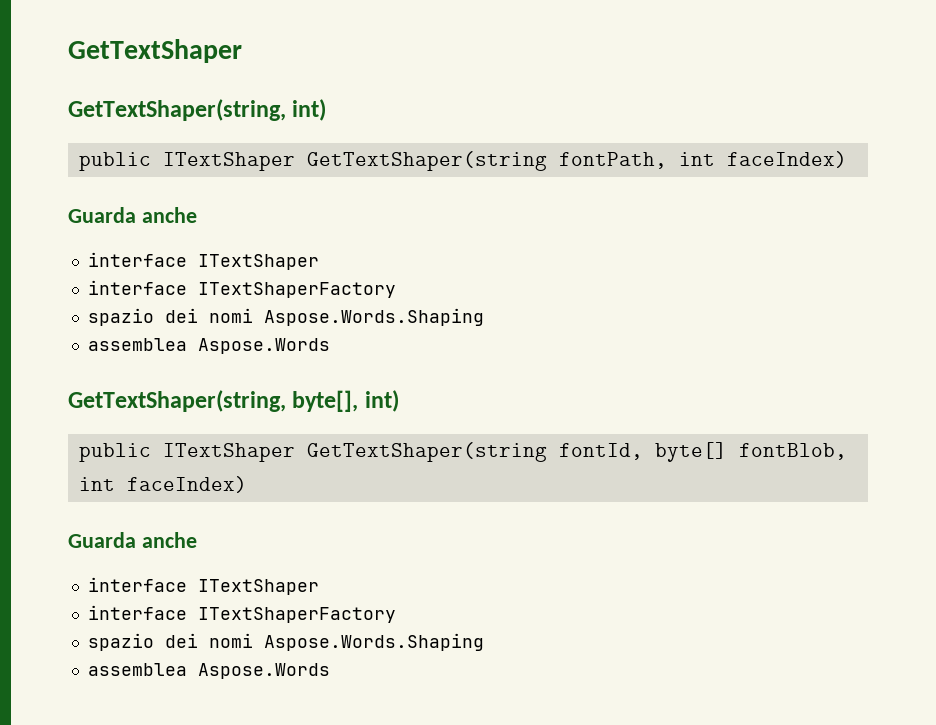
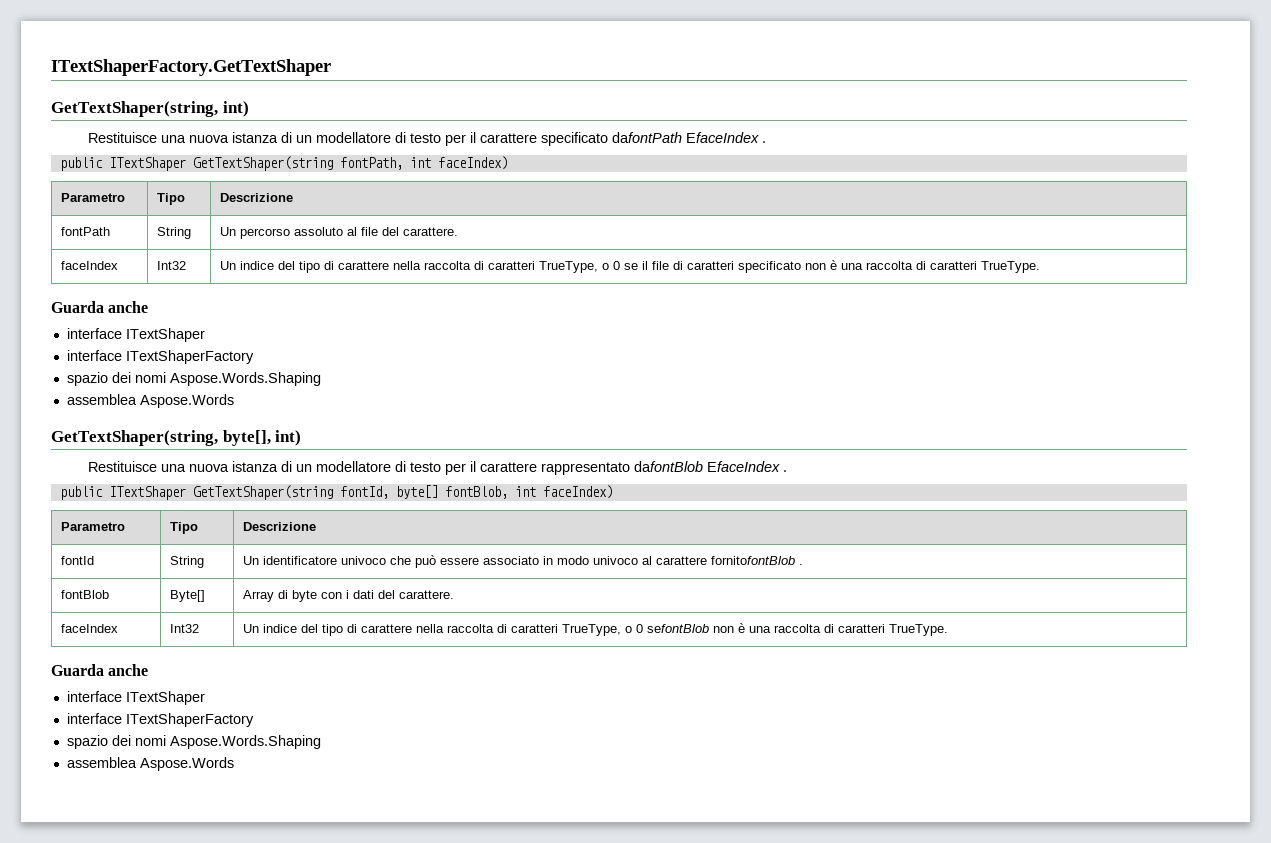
- GetTextShaper
+ ITextShaperFactory.GetTextShaper
+ Restituisce una nuova istanza di un modellatore di testo per il carattere specificato dafontPath EfaceIndex .
  public ITextShaper GetTextShaper(string fontPath, int faceIndex)
+ Parametro | Tipo | Descrizione
+ fontPath | String | Un percorso assoluto al file del carattere.
+ faceIndex | Int32 | Un indice del tipo di carattere nella raccolta di caratteri TrueType, o 0 se il file di caratteri specificato non è una raccolta di caratteri TrueType.
+ Restituisce una nuova istanza di un modellatore di testo per il carattere rappresentato dafontBlob EfaceIndex .
  public ITextShaper GetTextShaper(string fontId, byte[] fontBlob, int faceIndex)
+ Parametro | Tipo | Descrizione
+ fontId | String | Un identificatore univoco che può essere associato in modo univoco al carattere fornitofontBlob .
+ fontBlob | Byte[] | Array di byte con i dati del carattere.
+ faceIndex | Int32 | Un indice del tipo di carattere nella raccolta di caratteri TrueType, o 0 sefontBlob non è una raccolta di caratteri TrueType.

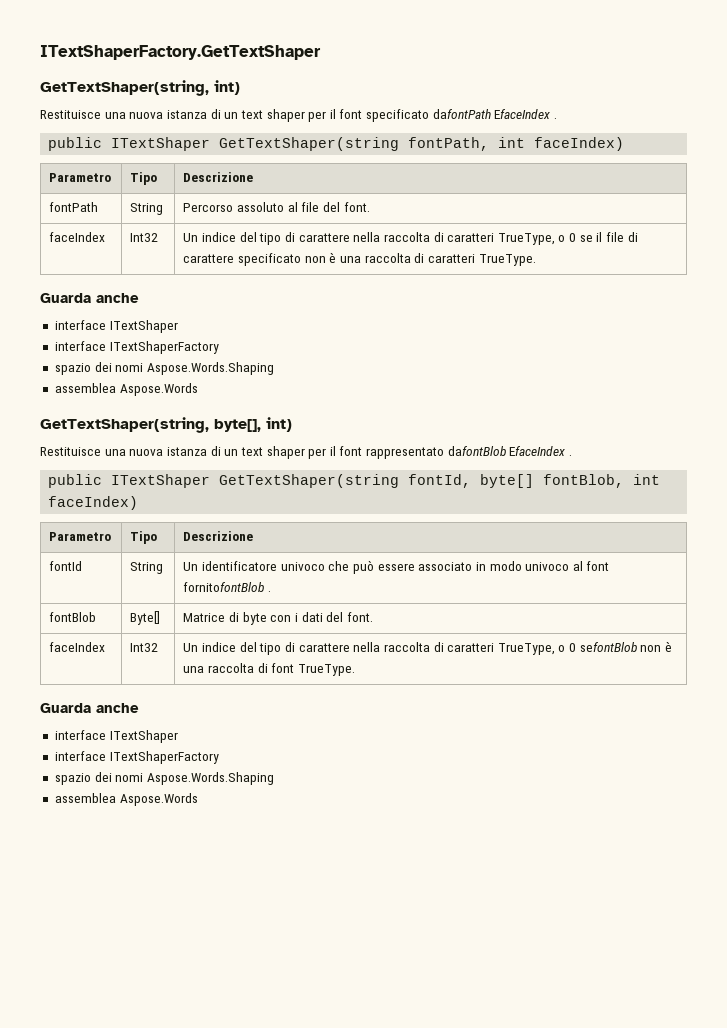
- Restituisce una nuova istanza di un modellatore di testo per il carattere specificato dafontPath EfaceIndex .
+ Restituisce una nuova istanza di un text shaper per il font specificato dafontPath EfaceIndex .
- fontPath | String | Un percorso assoluto al file del carattere.
+ fontPath | String | Percorso assoluto al file del font.
- faceIndex | Int32 | Un indice del tipo di carattere nella raccolta di caratteri TrueType, o 0 se il file di caratteri specificato non è una raccolta di caratteri TrueType.
+ faceIndex | Int32 | Un indice del tipo di carattere nella raccolta di caratteri TrueType, o 0 se il file di carattere specificato non è una raccolta di caratteri TrueType.
- Restituisce una nuova istanza di un modellatore di testo per il carattere rappresentato dafontBlob EfaceIndex .
+ Restituisce una nuova istanza di un text shaper per il font rappresentato dafontBlob EfaceIndex .
- fontId | String | Un identificatore univoco che può essere associato in modo univoco al carattere fornitofontBlob .
+ fontId | String | Un identificatore univoco che può essere associato in modo univoco al font fornitofontBlob .
- fontBlob | Byte[] | Array di byte con i dati del carattere.
+ fontBlob | Byte[] | Matrice di byte con i dati del font.
- faceIndex | Int32 | Un indice del tipo di carattere nella raccolta di caratteri TrueType, o 0 sefontBlob non è una raccolta di caratteri TrueType.
+ faceIndex | Int32 | Un indice del tipo di carattere nella raccolta di caratteri TrueType, o 0 sefontBlob non è una raccolta di font TrueType.

